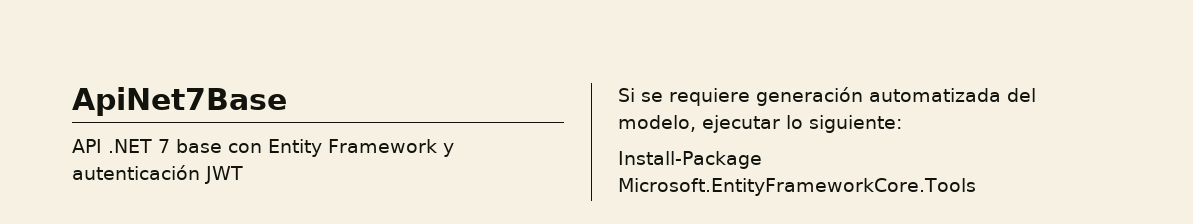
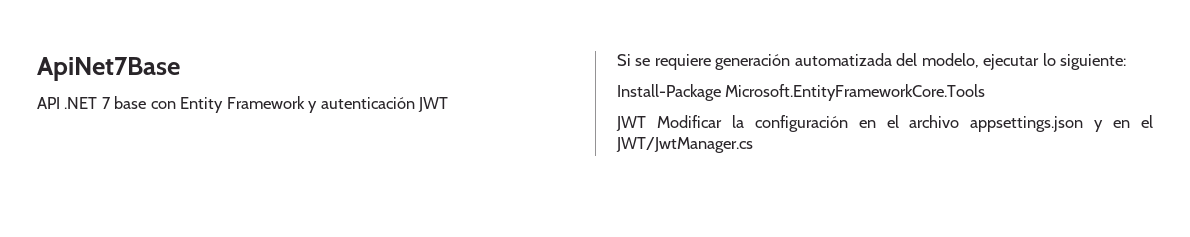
+ JWT Modificar la configuración en el archivo appsettings.json y en el JWT/JwtManager.cs

